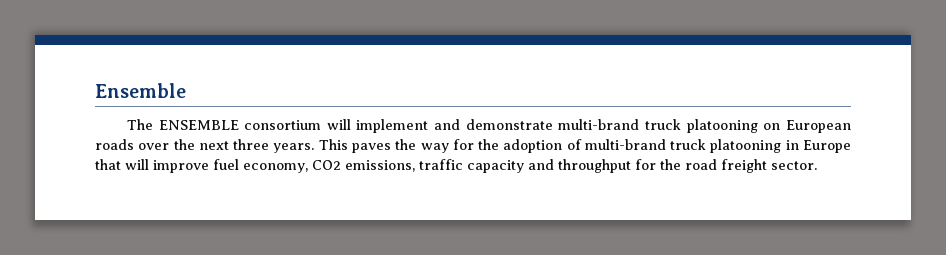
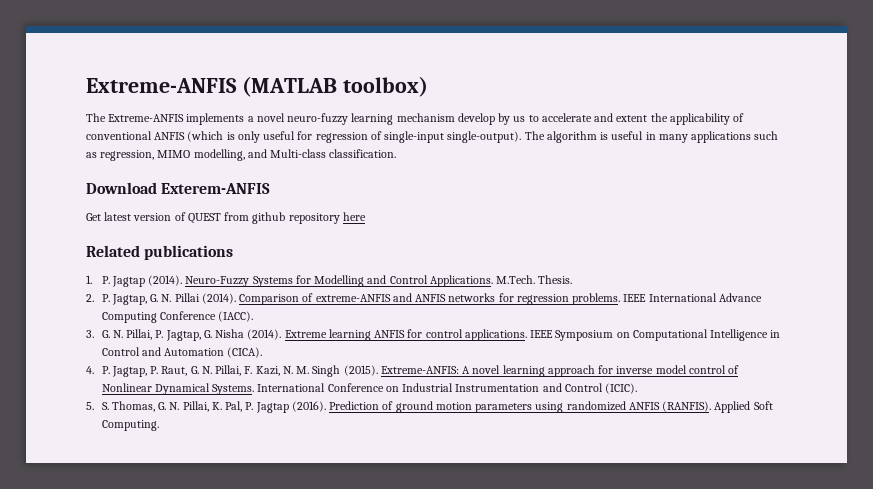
- Ensemble
- The ENSEMBLE consortium will implement and demonstrate multi-brand truck platooning on European roads over the next three years. This paves the way for the adoption of multi-brand truck platooning in Europe that will improve fuel economy, CO2 emissions, traffic capacity and throughput for the road freight sector.
+ Extreme-ANFIS (MATLAB toolbox)
+ The Extreme-ANFIS implements a novel neuro-fuzzy learning mechanism develop by us to accelerate and extent the applicability of conventional ANFIS (which is only useful for regression of single-input single-output). The algorithm is useful in many applications such as regression, MIMO modelling, and Multi-class classification.
+ Download Exterem-ANFIS
+ Get latest version of QUEST from github repository here
+ Related publications
+ 1. P. Jagtap (2014). Neuro-Fuzzy Systems for Modelling and Control Applications. M.Tech. Thesis.
+ 2. P. Jagtap, G. N. Pillai (2014). Comparison of extreme-ANFIS and ANFIS networks for regression problems. IEEE International Advance Computing Conference (IACC).
+ 3. G. N. Pillai, P. Jagtap, G. Nisha (2014). Extreme learning ANFIS for control applications. IEEE Symposium on Computational Intelligence in Control and Automation (CICA).
+ 4. P. Jagtap, P. Raut, G. N. Pillai, F. Kazi, N. M. Singh (2015). Extreme-ANFIS: A novel learning approach for inverse model control of Nonlinear Dynamical Systems. International Conference on Industrial Instrumentation and Control (ICIC).
+ 5. S. Thomas, G. N. Pillai, K. Pal, P. Jagtap (2016). Prediction of ground motion parameters using randomized ANFIS (RANFIS). Applied Soft Computing.

